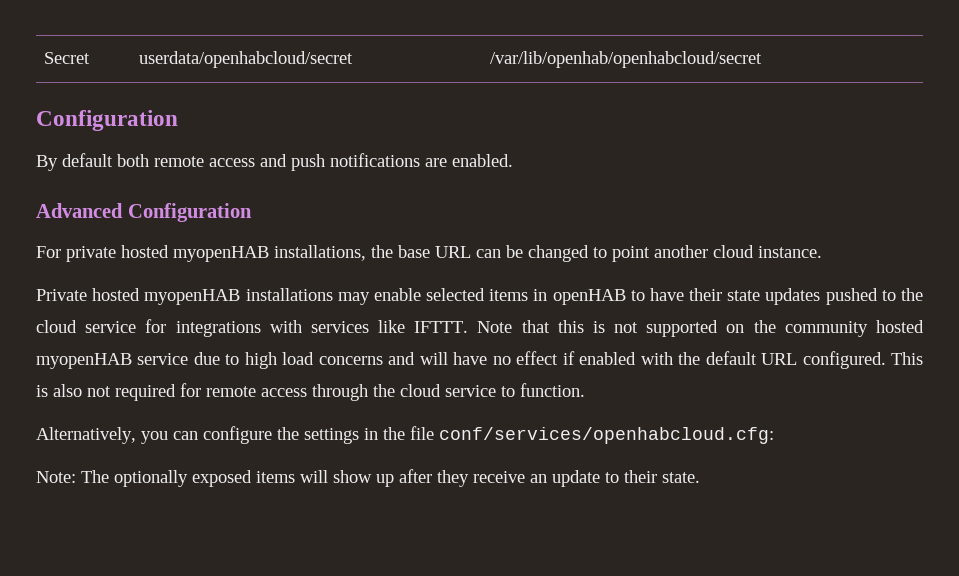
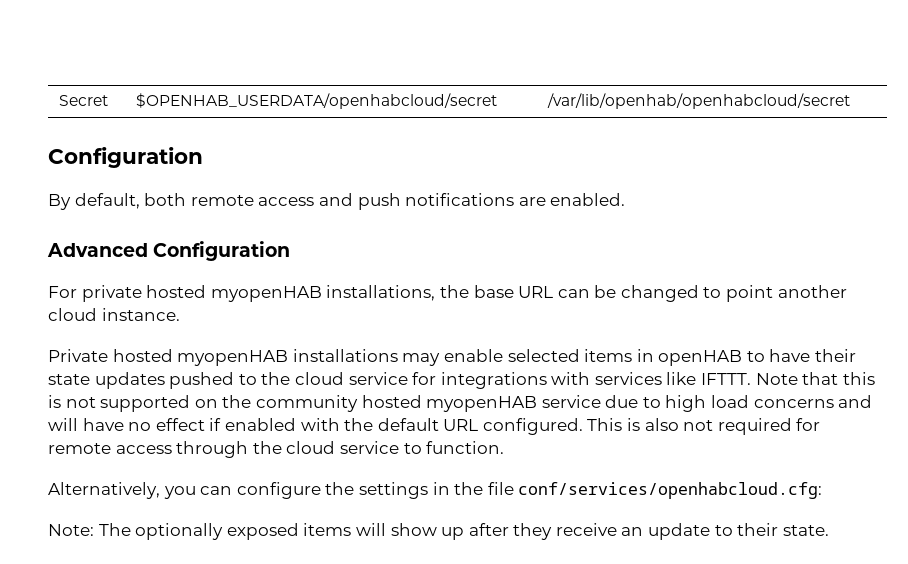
- Secret | userdata/openhabcloud/secret | /var/lib/openhab/openhabcloud/secret
+ Secret | $OPENHAB_USERDATA/openhabcloud/secret | /var/lib/openhab/openhabcloud/secret
- By default both remote access and push notifications are enabled.
+ By default, both remote access and push notifications are enabled.

